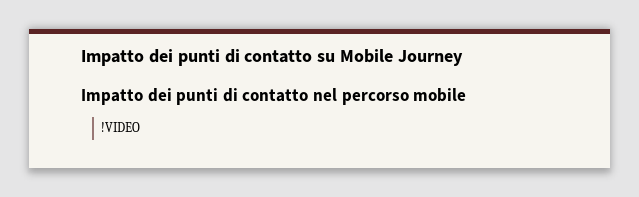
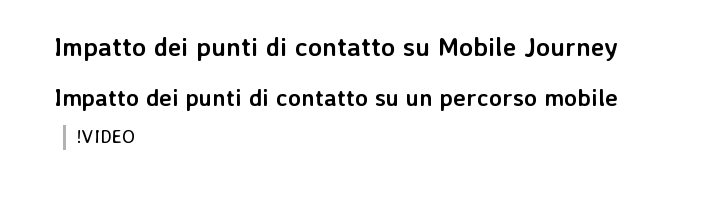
- Impatto dei punti di contatto nel percorso mobile
+ Impatto dei punti di contatto su un percorso mobile

